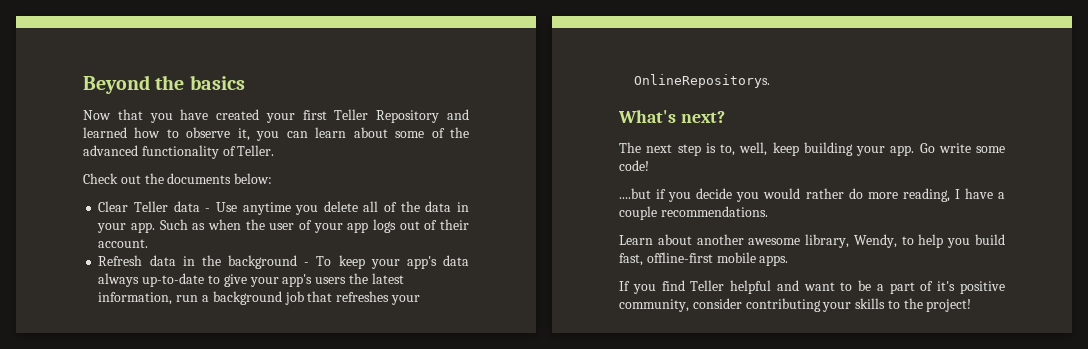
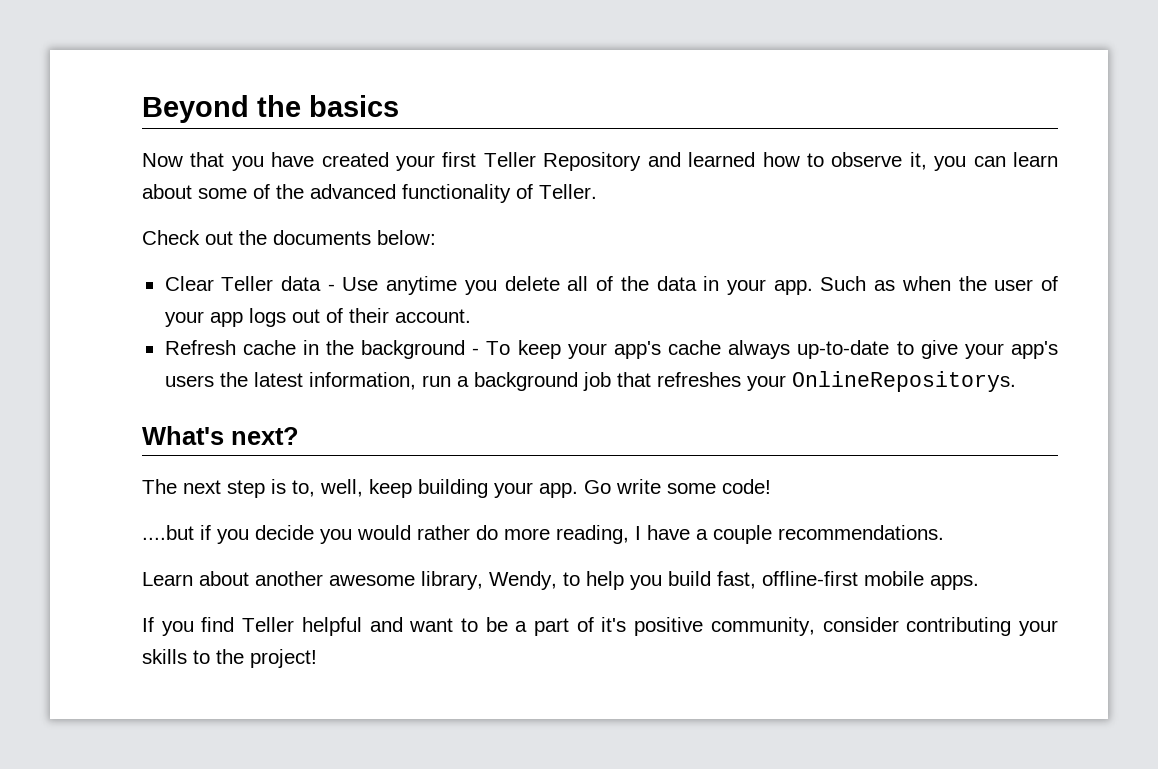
- Refresh data in the background - To keep your app's data always up-to-date to give your app's users the latest information, run a background job that refreshes your OnlineRepositorys.
+ Refresh cache in the background - To keep your app's cache always up-to-date to give your app's users the latest information, run a background job that refreshes your OnlineRepositorys.

